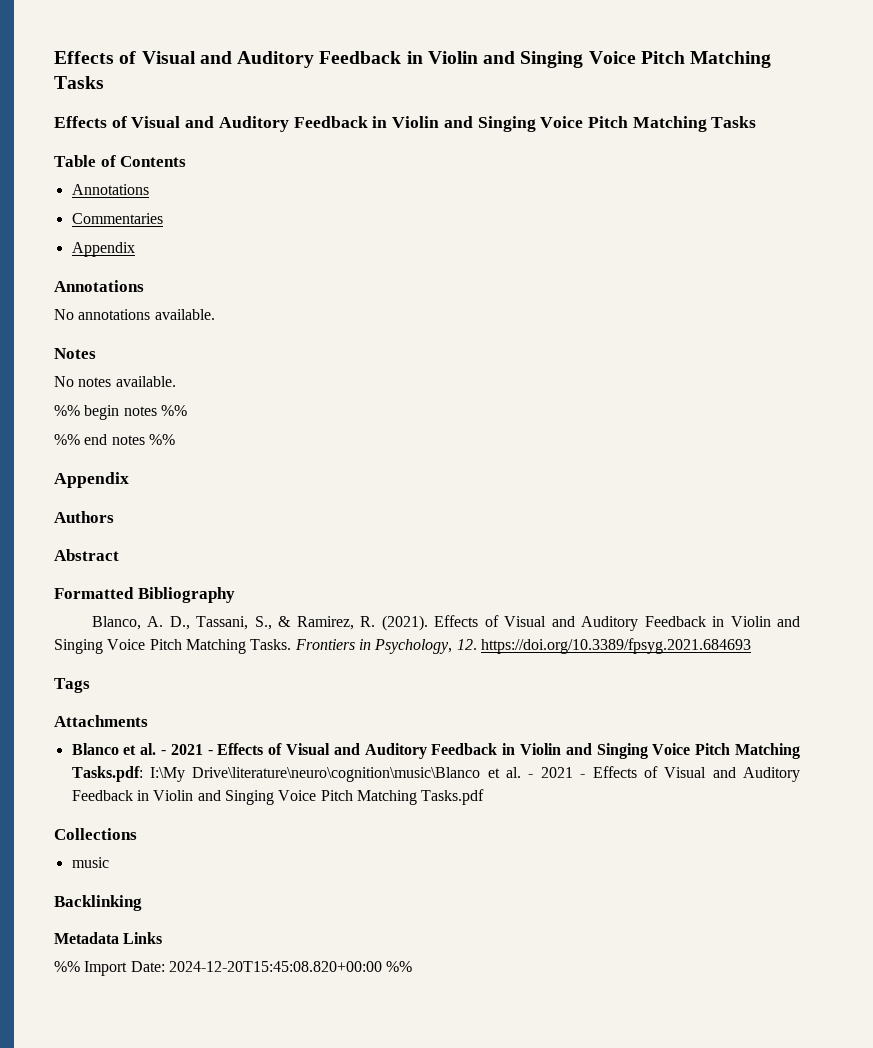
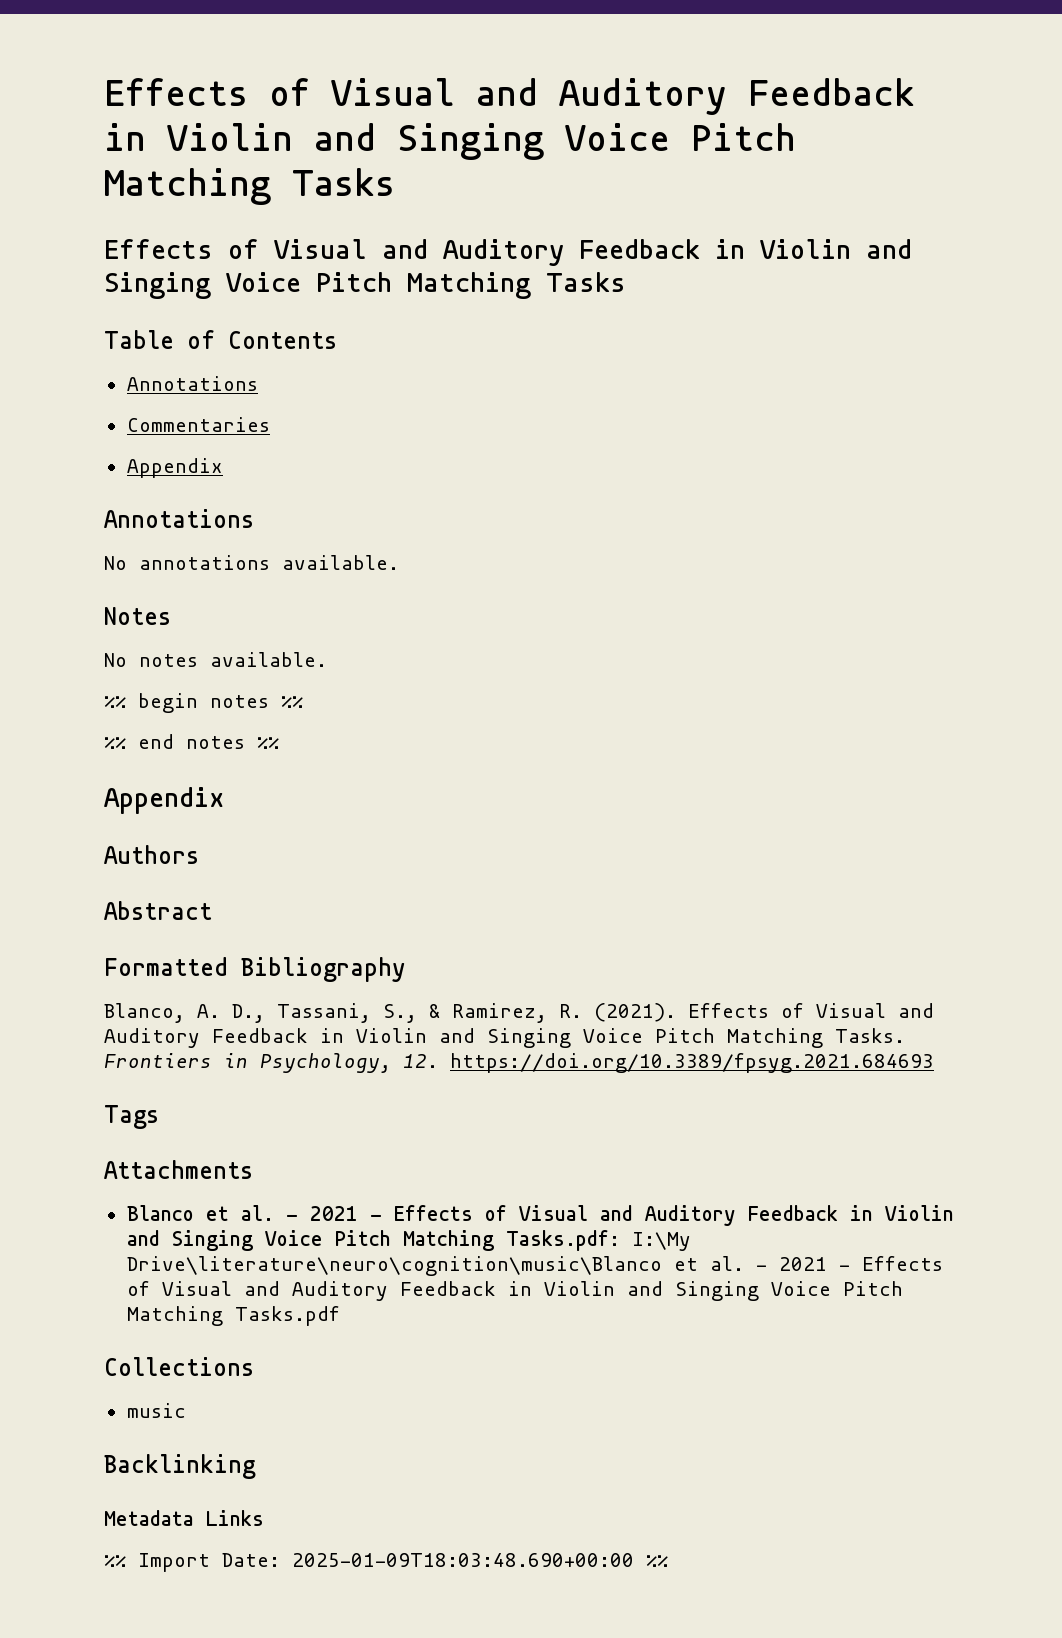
- %% Import Date: 2024-12-20T15:45:08.820+00:00 %%
+ %% Import Date: 2025-01-09T18:03:48.690+00:00 %%

